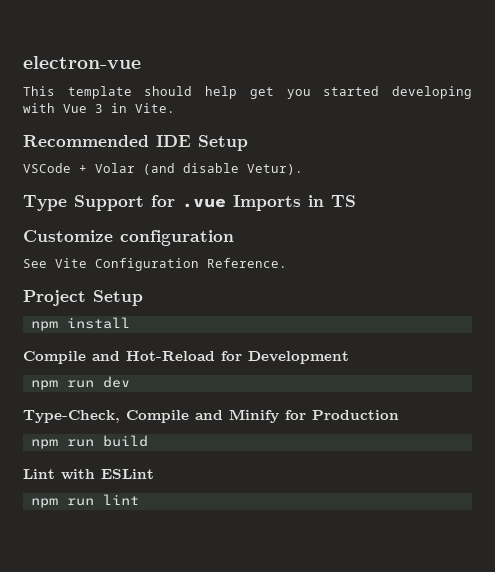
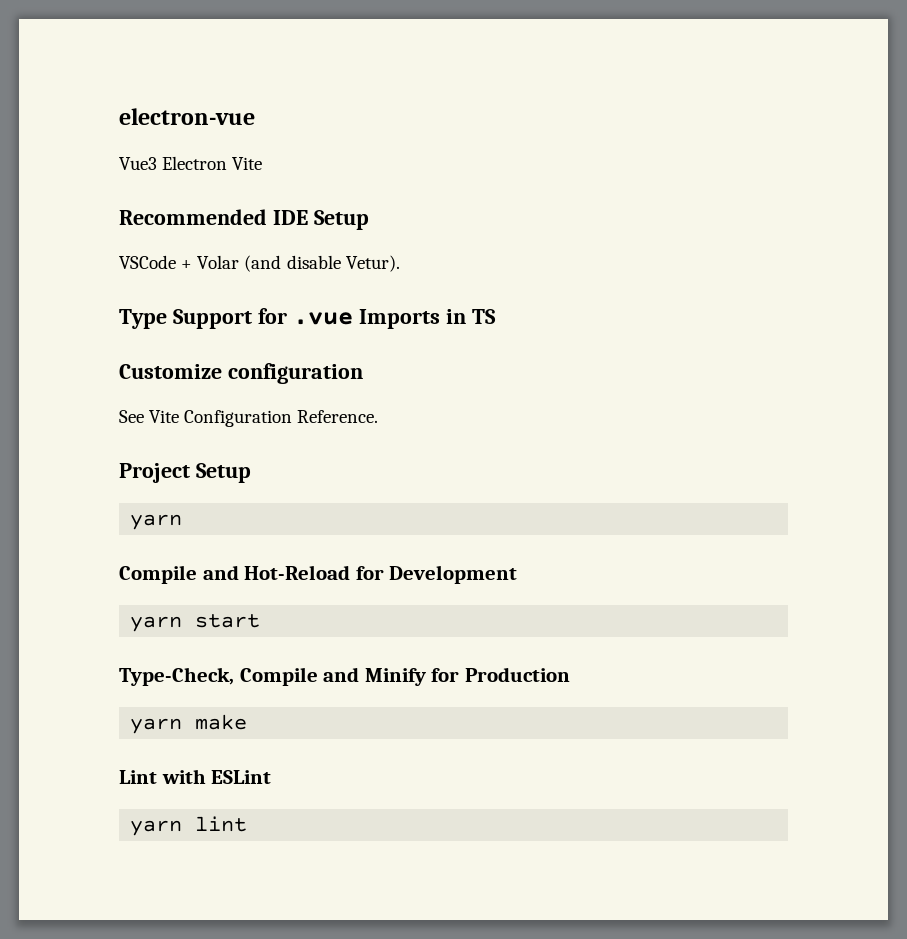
- This template should help get you started developing with Vue 3 in Vite.
+ Vue3 Electron Vite
  Project Setup
- npm install
+ yarn
- npm run dev
+ yarn start
- npm run build
+ yarn make
- npm run lint
+ yarn lint

